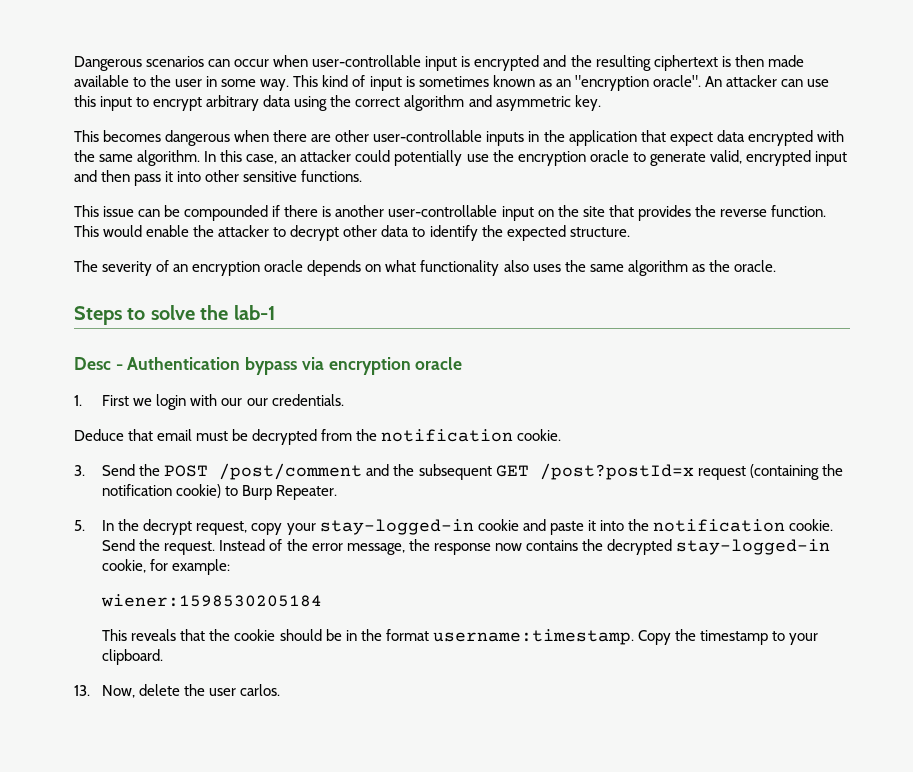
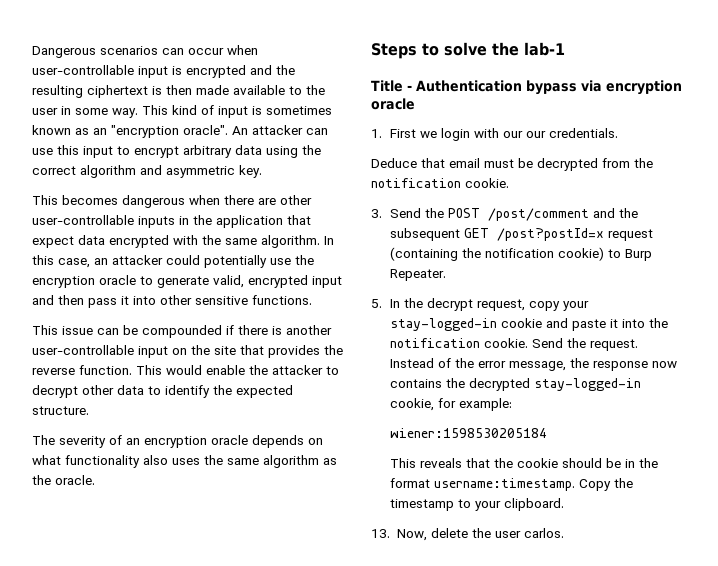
- Desc - Authentication bypass via encryption oracle
+ Title - Authentication bypass via encryption oracle

